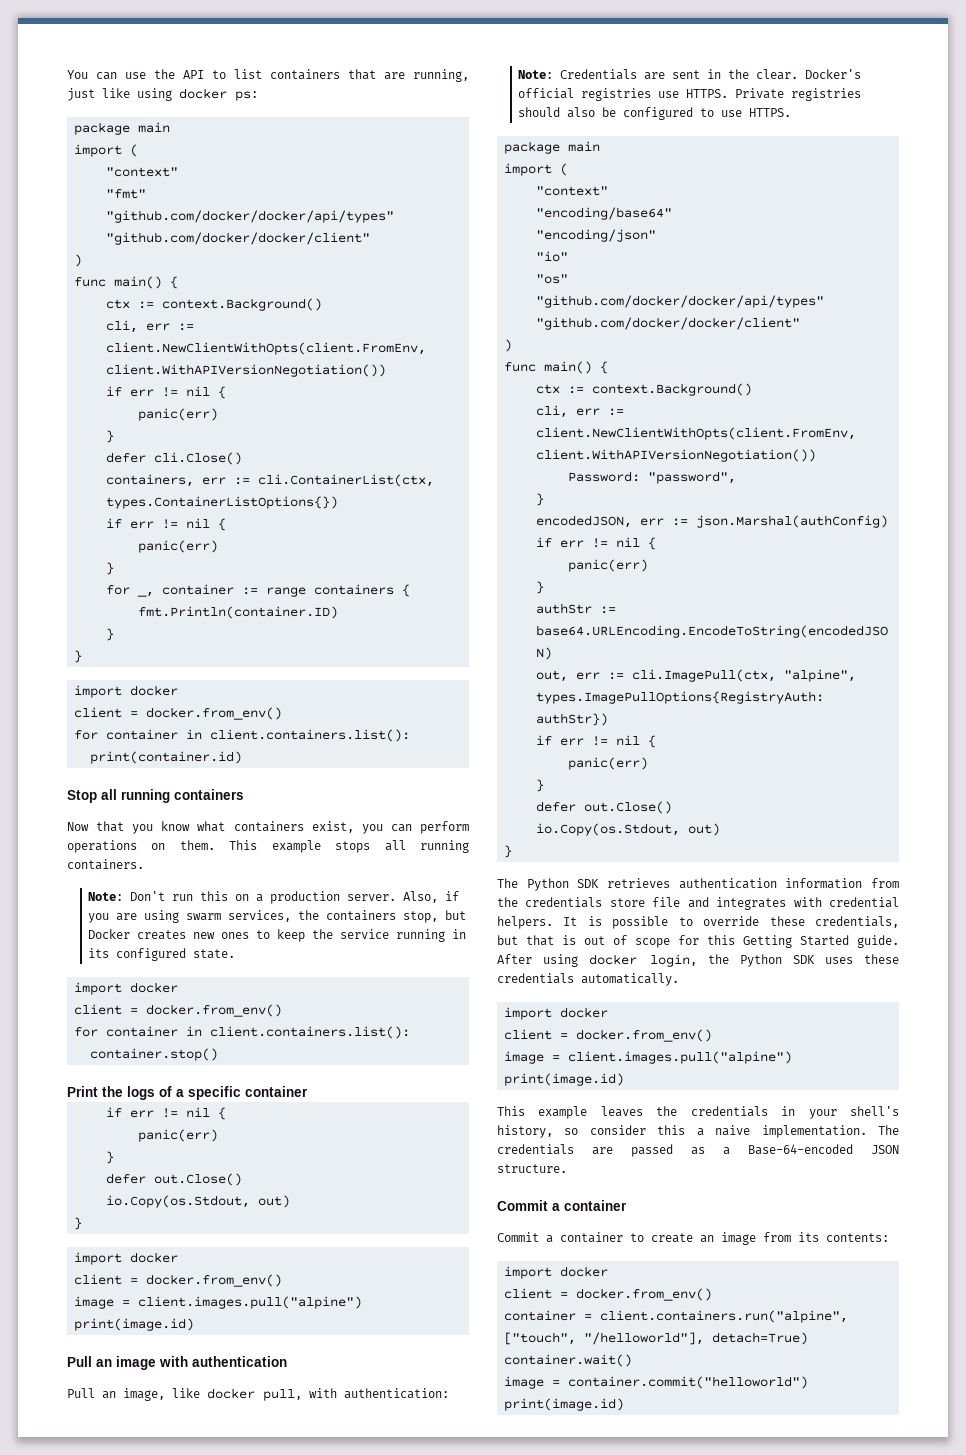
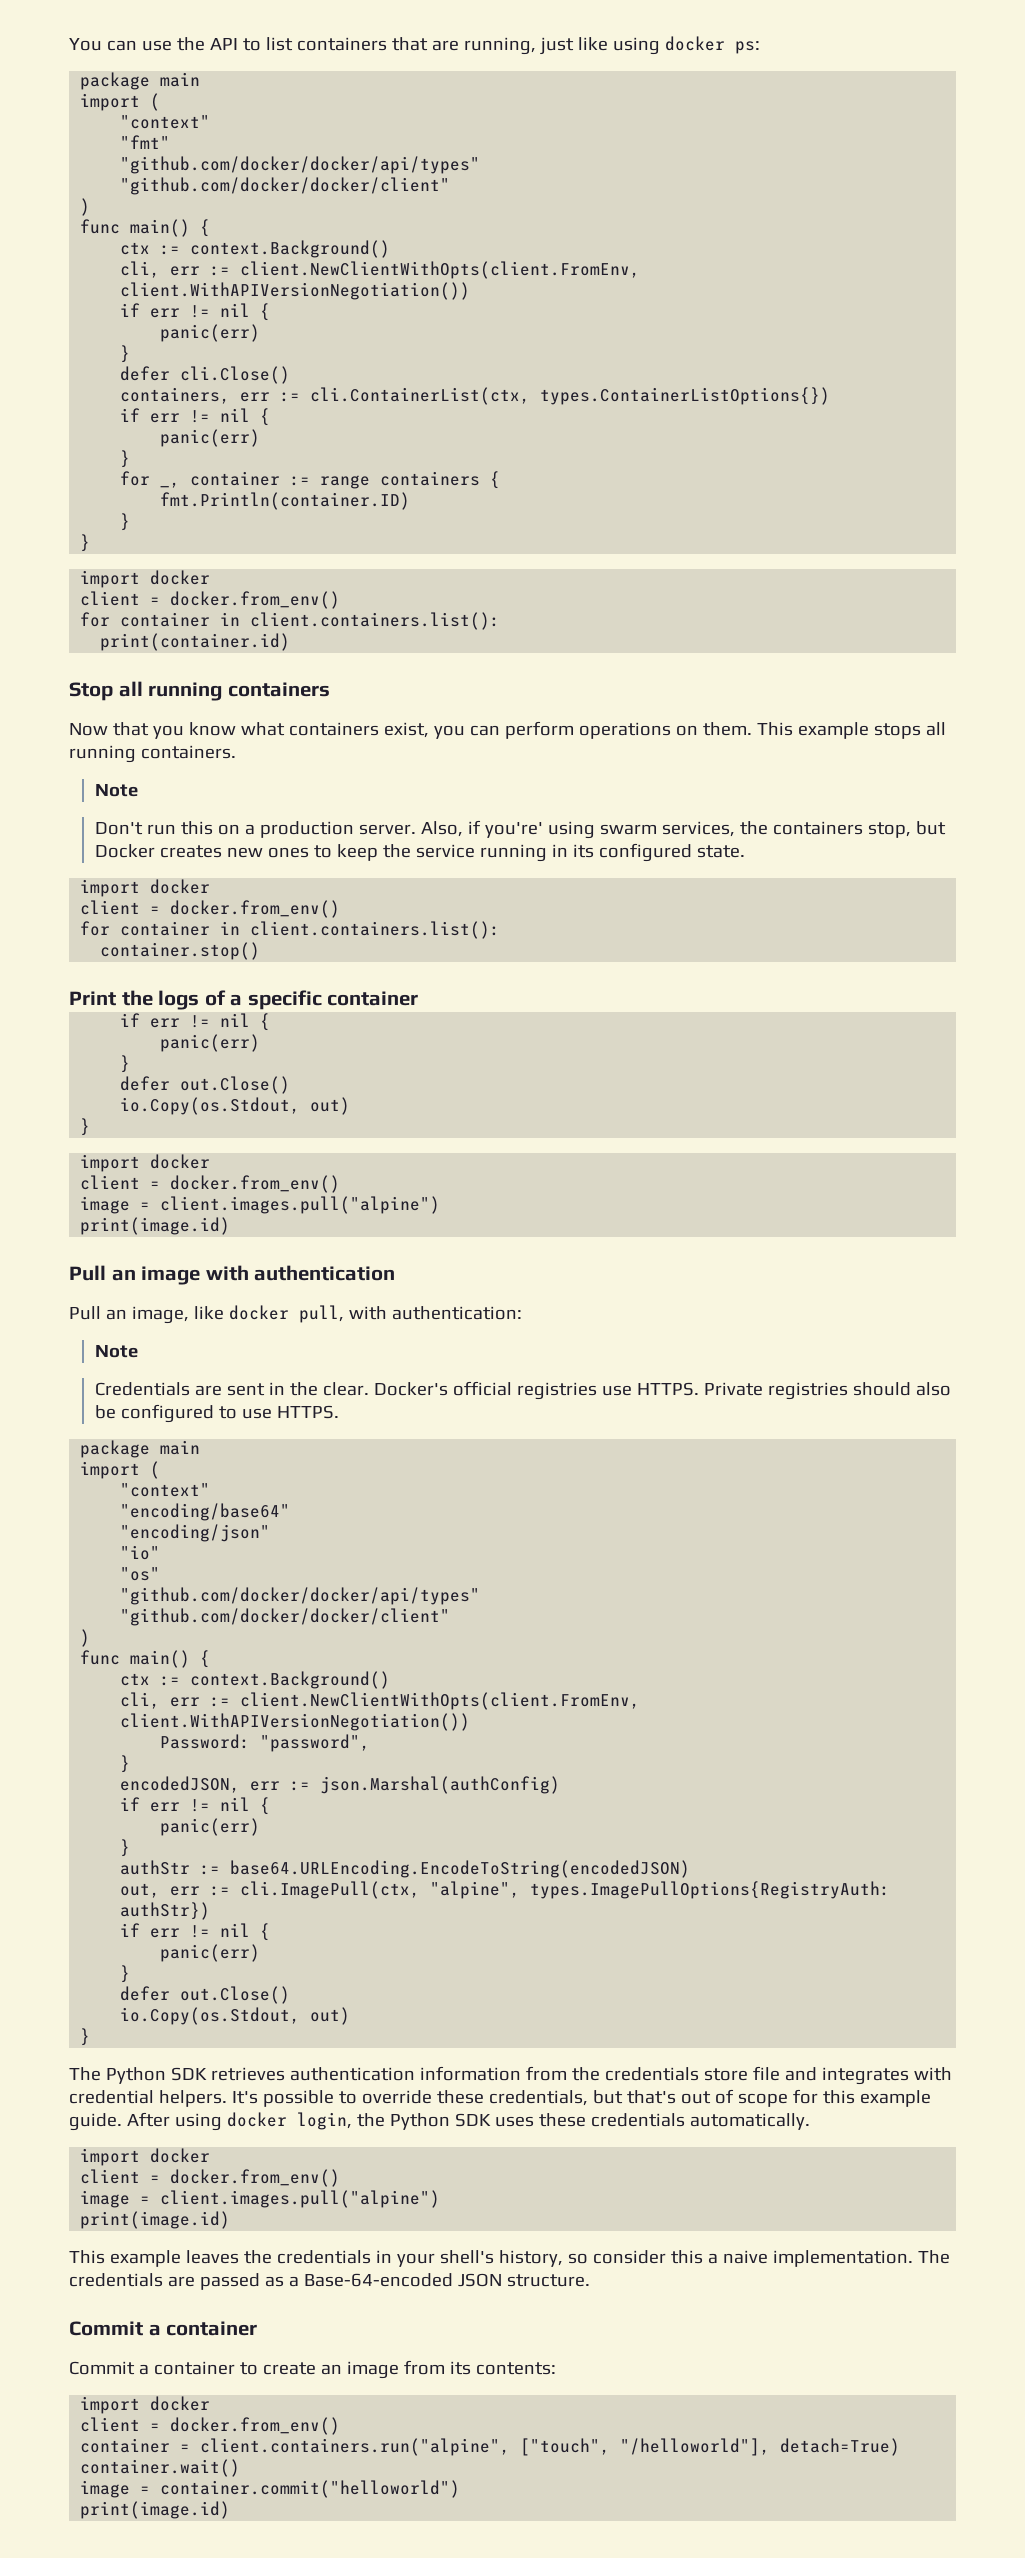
  This example stops all running containers.
- Note: Don't run this on a production server.
+ Note
+ Don't run this on a production server.
- Also, if you are using swarm services, the containers stop, but Docker creates new ones to keep the service running in its configured state.
+ Also, if you're' using swarm services, the containers stop, but Docker creates new ones to keep the service running in its configured state.
  Pull an image, like docker pull, with authentication:
- Note: Credentials are sent in the clear.
+ Note
+ Credentials are sent in the clear.
- It is possible to override these credentials, but that is out of scope for this Getting Started guide.
+ It's possible to override these credentials, but that's out of scope for this example guide.

